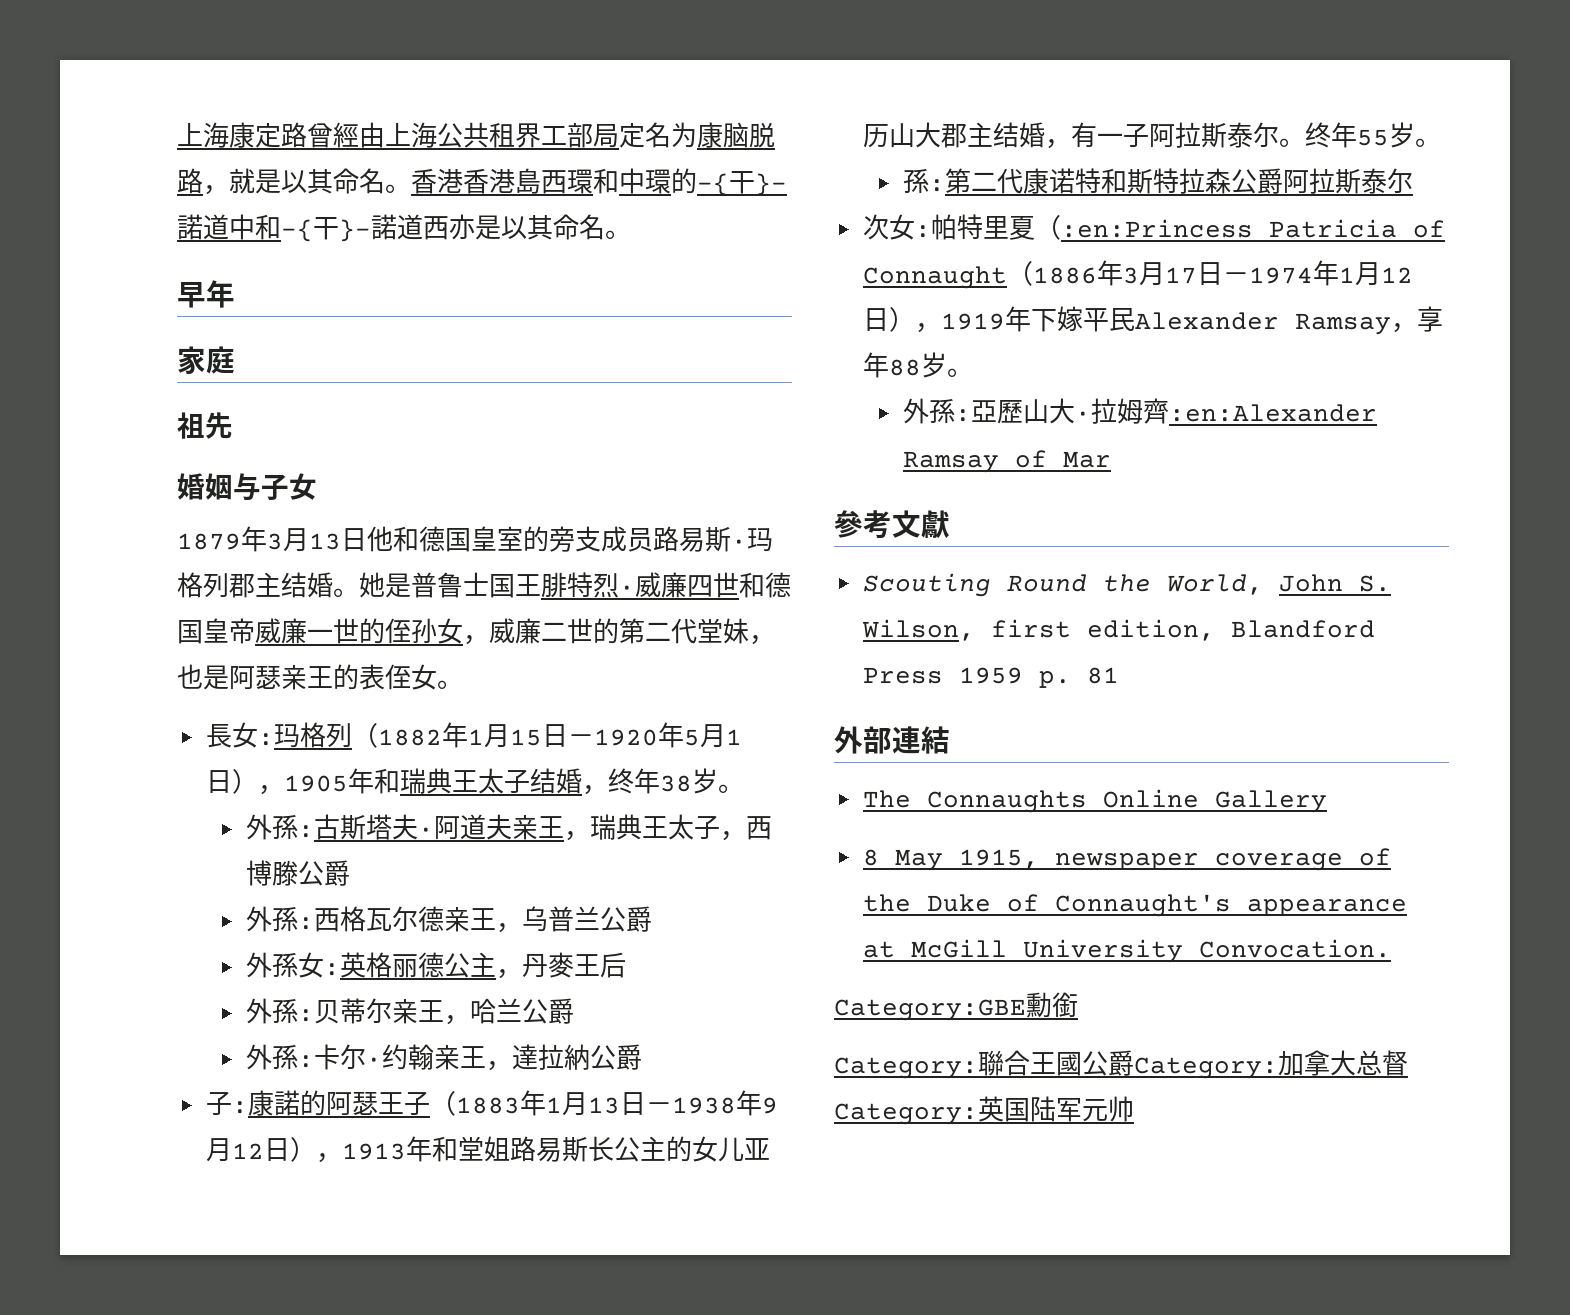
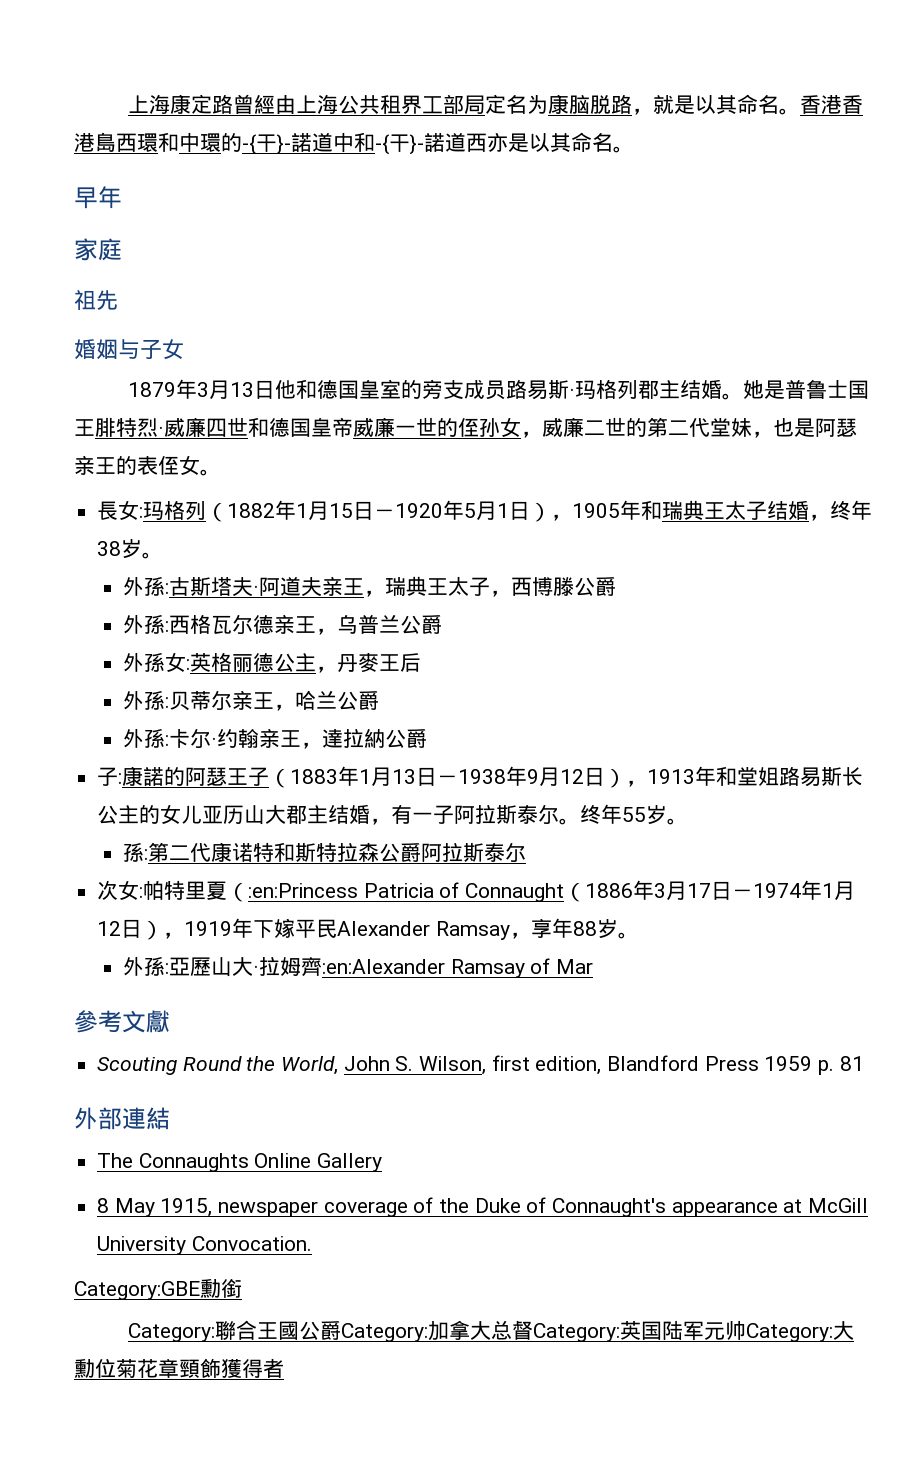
- Category:聯合王國公爵Category:加拿大总督Category:英国陆军元帅
+ Category:聯合王國公爵Category:加拿大总督Category:英国陆军元帅Category:大勳位菊花章頸飾獲得者

